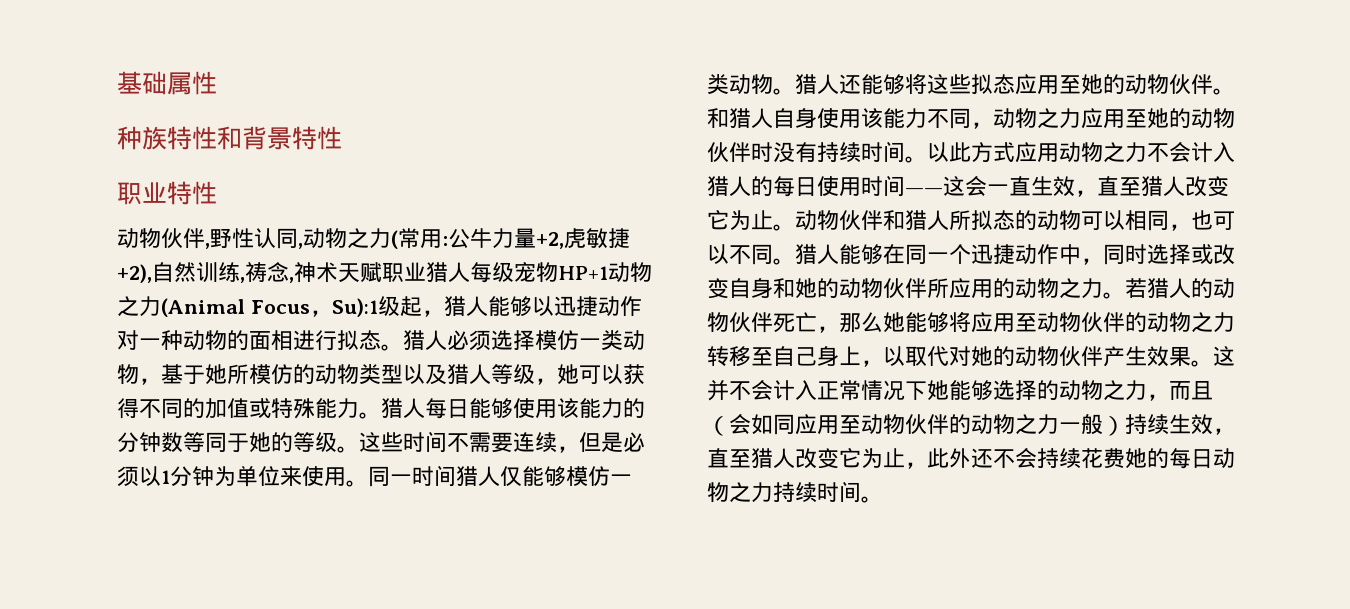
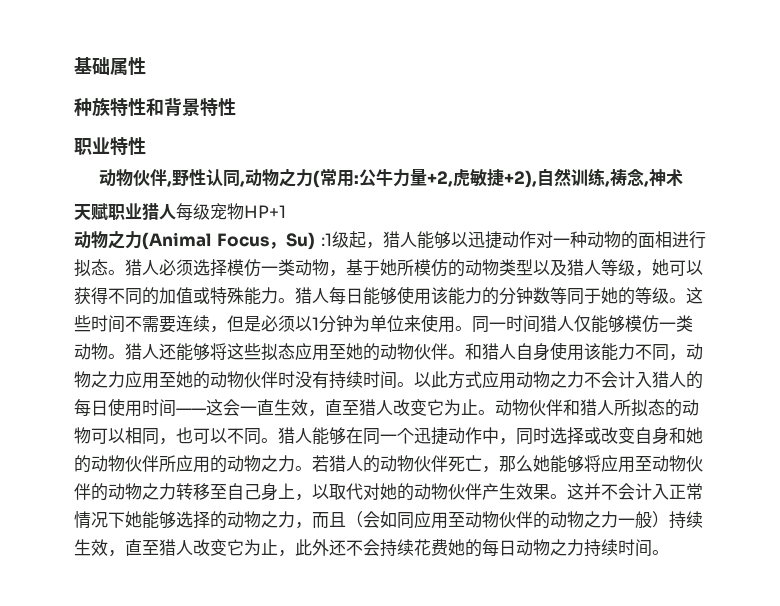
- 动物伙伴,野性认同,动物之力(常用:公牛力量+2,虎敏捷+2),自然训练,祷念,神术天赋职业猎人每级宠物HP+1动物之力(Animal Focus，Su):1级起，猎人能够以迅捷动作对一种动物的面相进行拟态。
+ 动物伙伴,野性认同,动物之力(常用:公牛力量+2,虎敏捷+2),自然训练,祷念,神术
+ 天赋职业猎人每级宠物HP+1
+ 动物之力(Animal Focus，Su) :1级起，猎人能够以迅捷动作对一种动物的面相进行拟态。

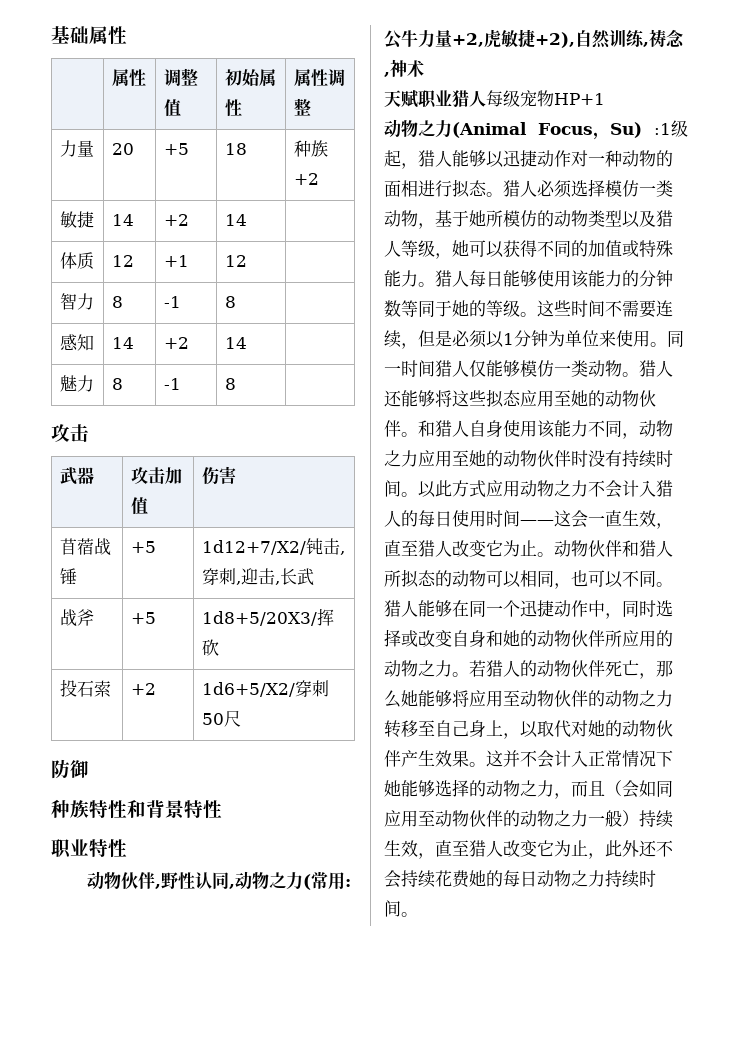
+ | 属性 | 调整值 | 初始属性 | 属性调整
+ 力量 | 20 | +5 | 18 | 种族+2
+ 敏捷 | 14 | +2 | 14 |
+ 体质 | 12 | +1 | 12 |
+ 智力 | 8 | -1 | 8 |
+ 感知 | 14 | +2 | 14 |
+ 魅力 | 8 | -1 | 8 |
+ 攻击
+ 武器 | 攻击加值 | 伤害
+ 苜蓿战锤 | +5 | 1d12+7/X2/钝击,穿刺,迎击,长武
+ 战斧 | +5 | 1d8+5/20X3/挥砍
+ 投石索 | +2 | 1d6+5/X2/穿刺50尺
+ 防御

